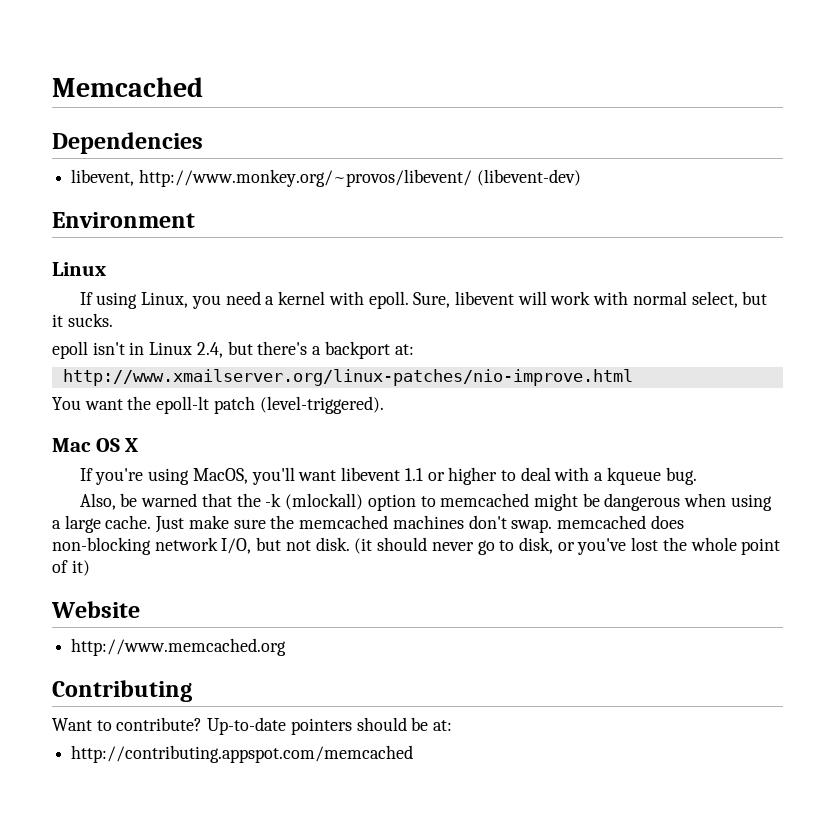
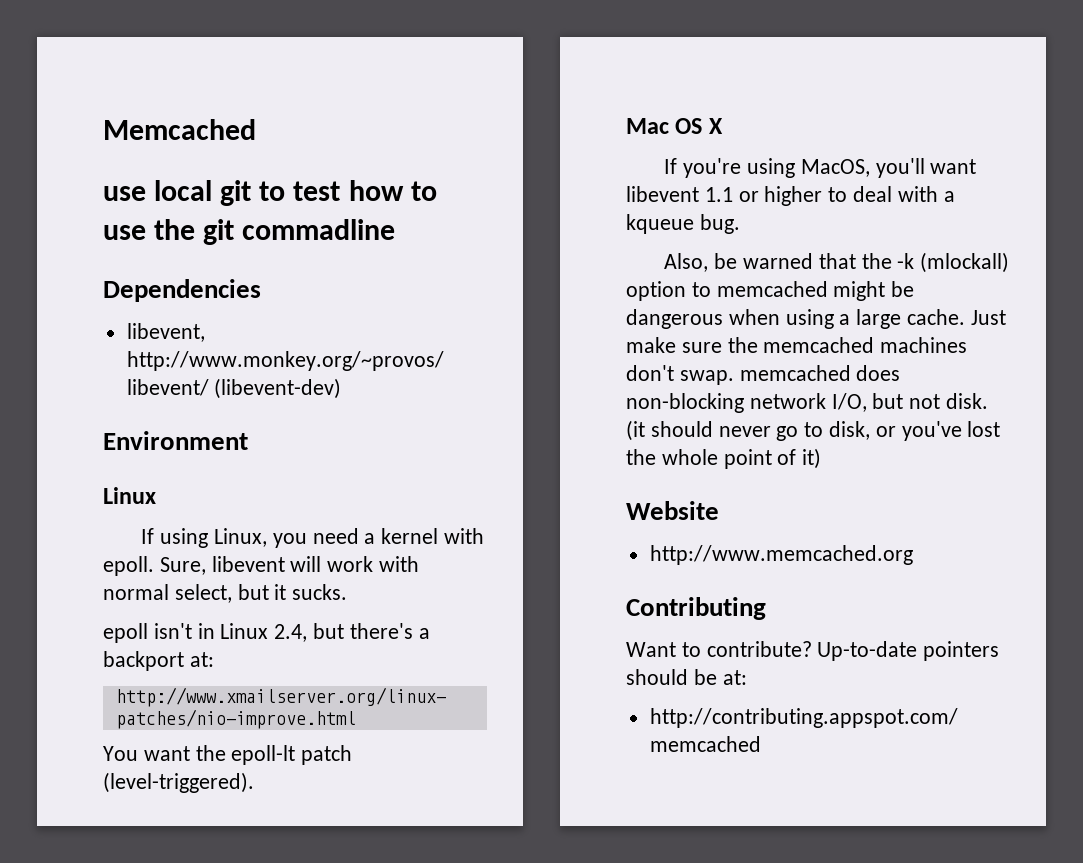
+ use local git to test how to use the git commadline

